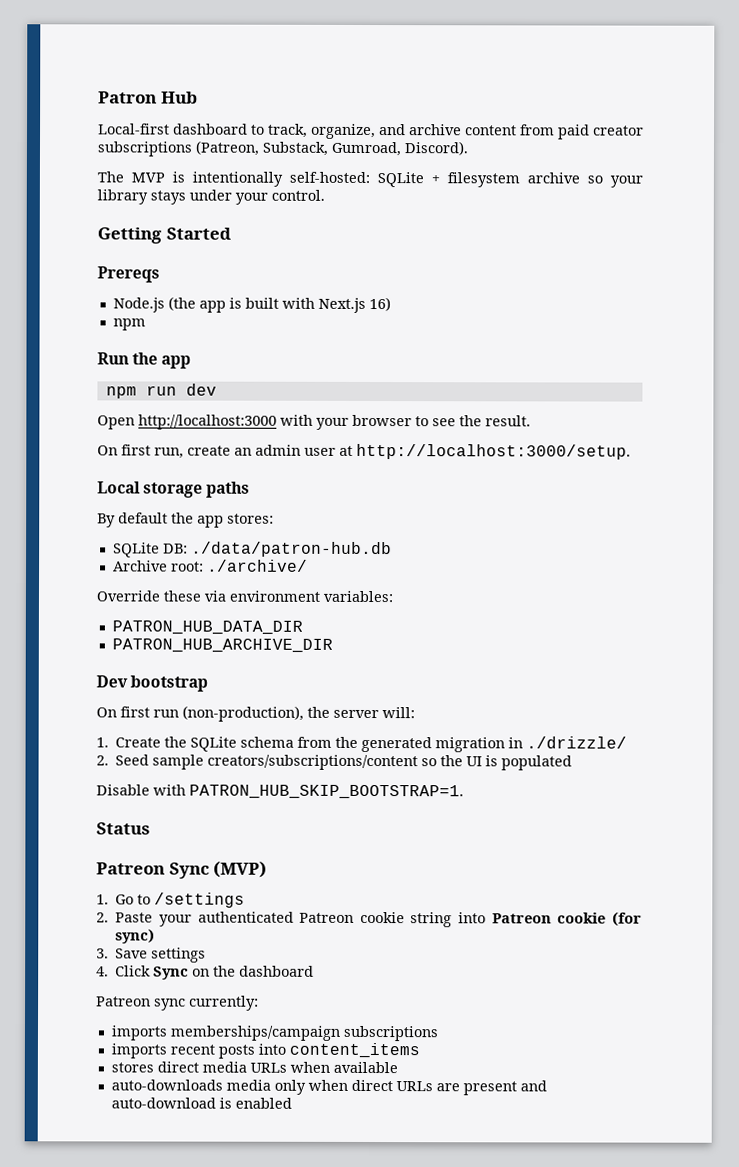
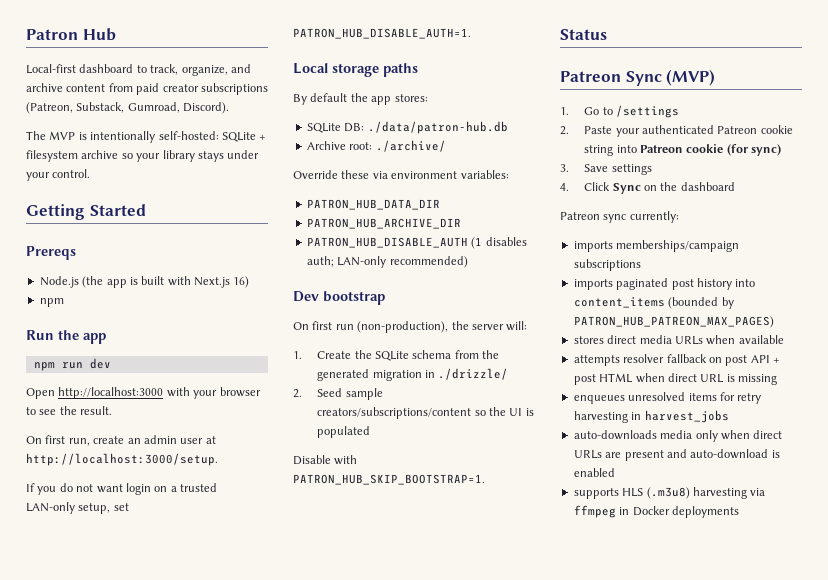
+ If you do not want login on a trusted LAN-only setup, set PATRON_HUB_DISABLE_AUTH=1.
+ PATRON_HUB_DISABLE_AUTH (1 disables auth; LAN-only recommended)
- imports recent posts into content_items
+ imports paginated post history into content_items (bounded by PATRON_HUB_PATREON_MAX_PAGES)
+ attempts resolver fallback on post API + post HTML when direct URL is missing
+ enqueues unresolved items for retry harvesting in harvest_jobs
+ supports HLS (.m3u8) harvesting via ffmpeg in Docker deployments

